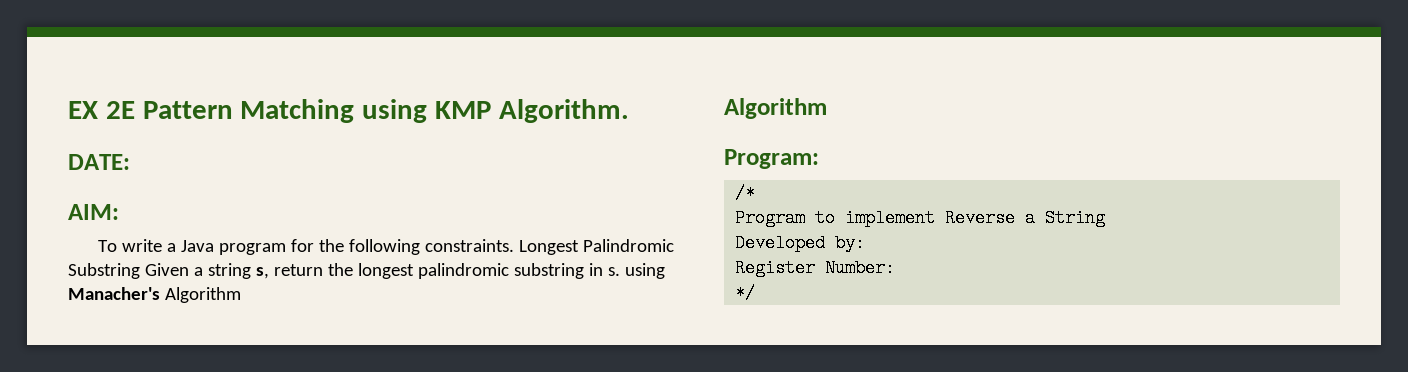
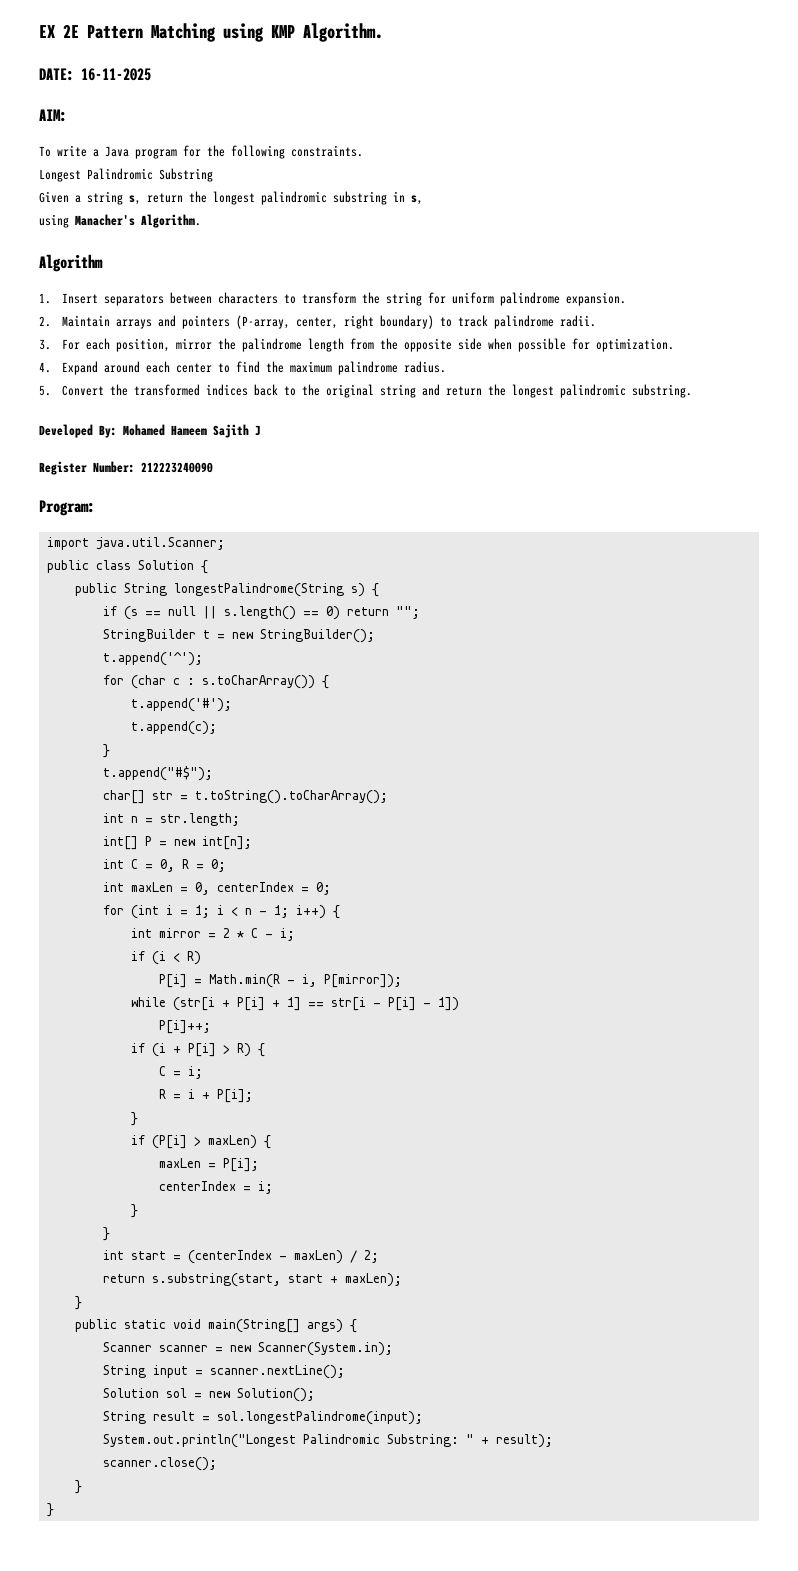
- DATE:
+ DATE: 16-11-2025
- To write a Java program for the following constraints. Longest Palindromic Substring Given a string s, return the longest palindromic substring in s. using Manacher's Algorithm
+ To write a Java program for the following constraints.
+ Longest Palindromic Substring
+ Given a string s, return the longest palindromic substring in s,
+ using Manacher's Algorithm.
  Algorithm
+ 1. Insert separators between characters to transform the string for uniform palindrome expansion.
+ 2. Maintain arrays and pointers (P-array, center, right boundary) to track palindrome radii.
+ 3. For each position, mirror the palindrome length from the opposite side when possible for optimization.
+ 4. Expand around each center to find the maximum palindrome radius.
+ 5. Convert the transformed indices back to the original string and return the longest palindromic substring.
+ Developed By: Mohamed Hameem Sajith J
+ Register Number: 212223240090
  Program:
- /*
- Program to implement Reverse a String
- Developed by:
- Register Number:
- */
+ import java.util.Scanner;
+ public class Solution {
+ public String longestPalindrome(String s) {
+ if (s == null || s.length() == 0) return "";
+ StringBuilder t = new StringBuilder();
+ t.append('^');
+ for (char c : s.toCharArray()) {
+ t.append('#');
+ t.append(c);
+ }
+ t.append("#$");
+ char[] str = t.toString().toCharArray();
+ int n = str.length;
+ int[] P = new int[n];
+ int C = 0, R = 0;
+ int maxLen = 0, centerIndex = 0;
+ for (int i = 1; i < n - 1; i++) {
+ int mirror = 2 * C - i;
+ if (i < R)
+ P[i] = Math.min(R - i, P[mirror]);
+ while (str[i + P[i] + 1] == str[i - P[i] - 1])
+ P[i]++;
+ if (i + P[i] > R) {
+ C = i;
+ R = i + P[i];
+ }
+ if (P[i] > maxLen) {
+ maxLen = P[i];
+ centerIndex = i;
+ }
+ }
+ int start = (centerIndex - maxLen) / 2;
+ return s.substring(start, start + maxLen);
+ }
+ public static void main(String[] args) {
+ Scanner scanner = new Scanner(System.in);
+ String input = scanner.nextLine();
+ Solution sol = new Solution();
+ String result = sol.longestPalindrome(input);
+ System.out.println("Longest Palindromic Substring: " + result);
+ scanner.close();
+ }
+ }

